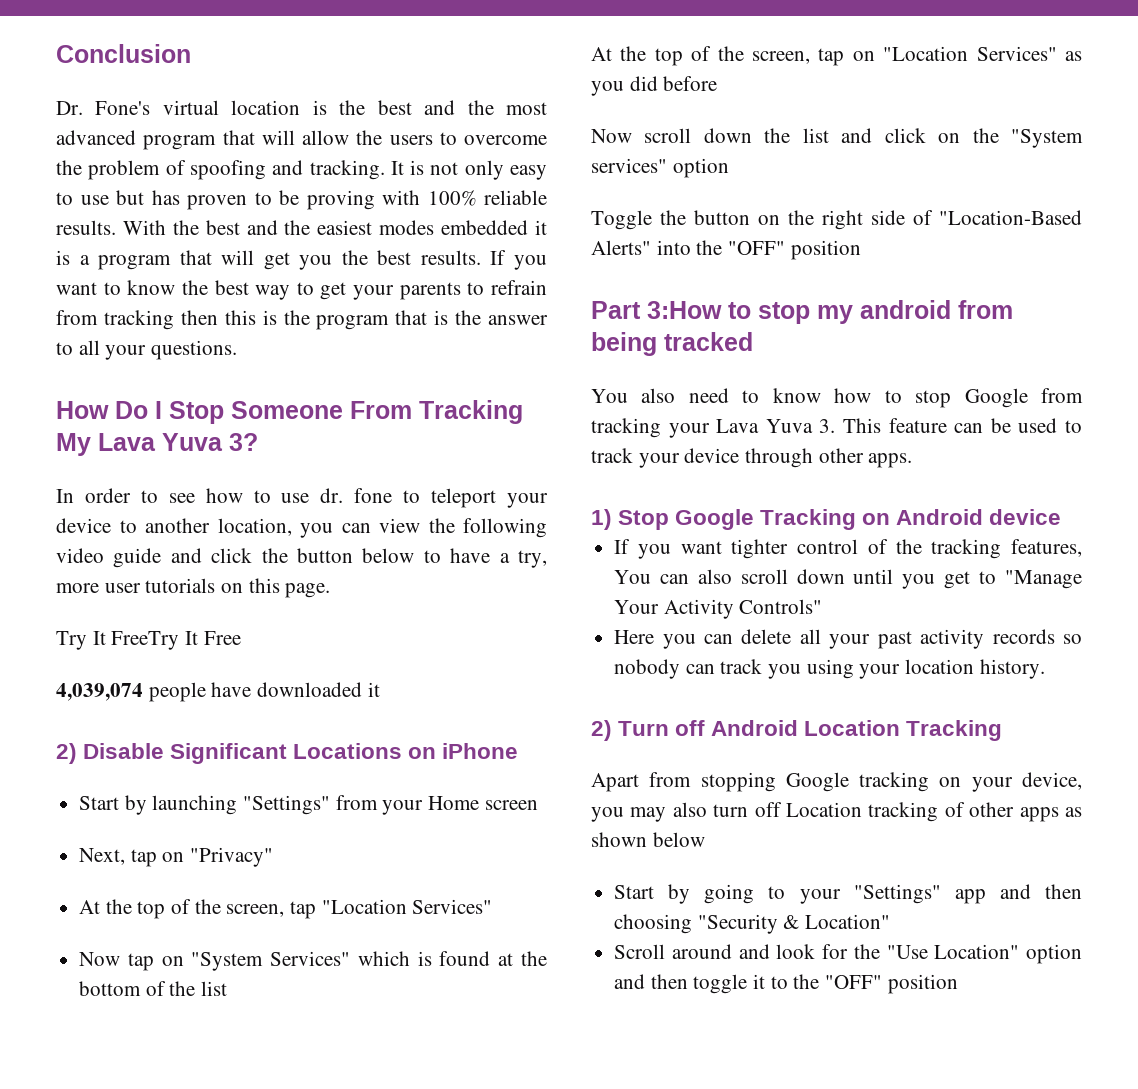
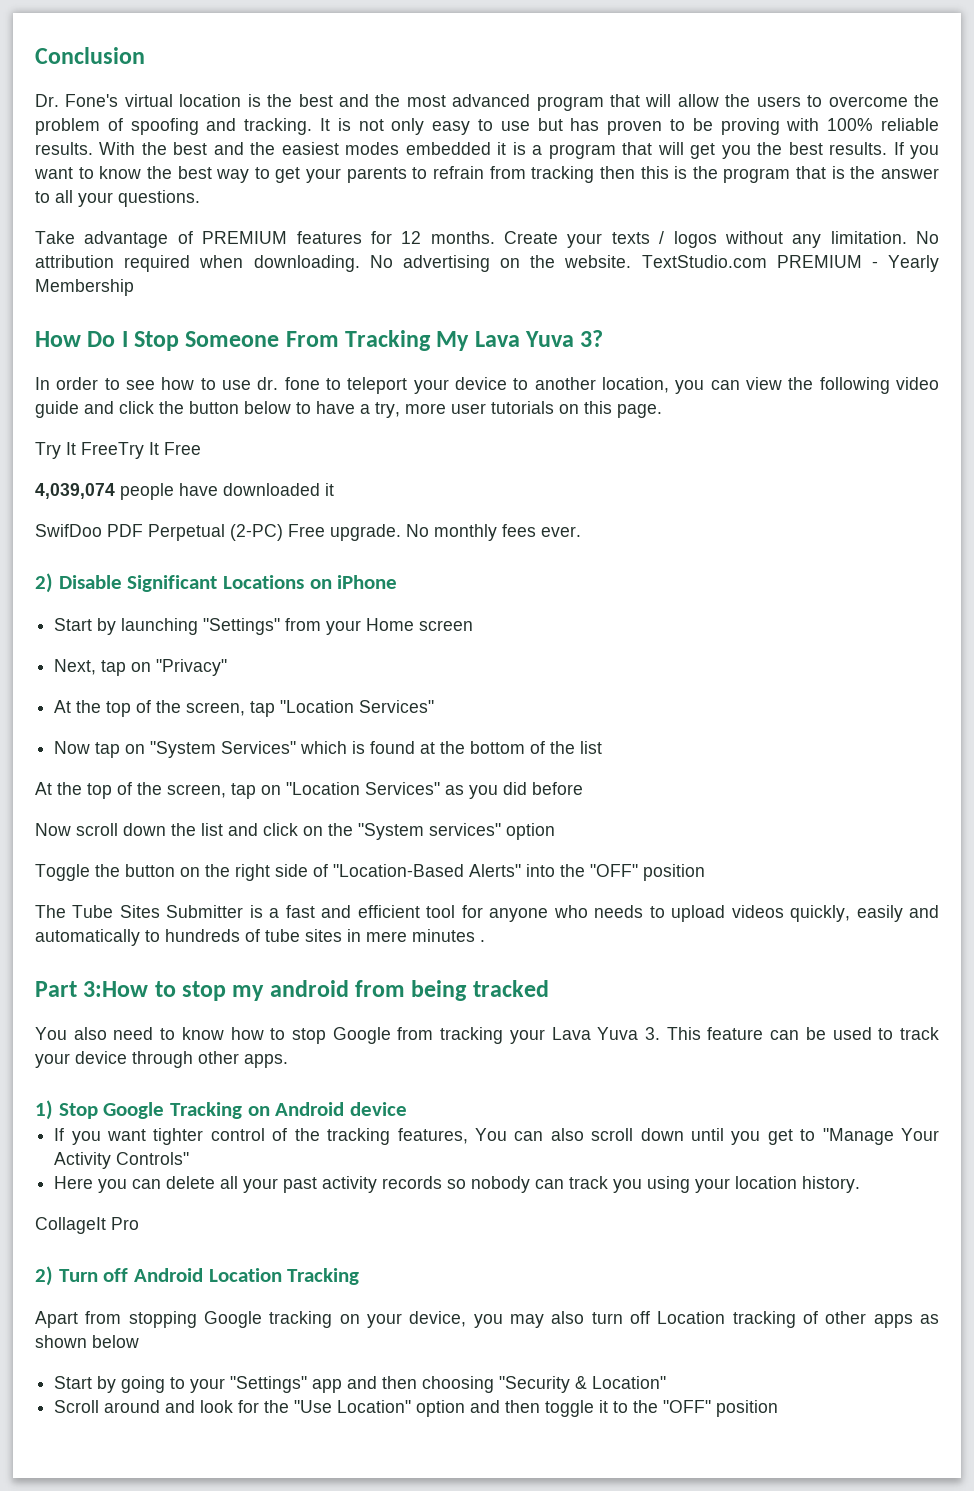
+ Take advantage of PREMIUM features for 12 months. Create your texts / logos without any limitation. No attribution required when downloading. No advertising on the website. TextStudio.com PREMIUM - Yearly Membership
+ SwifDoo PDF Perpetual (2-PC) Free upgrade. No monthly fees ever.
+ The Tube Sites Submitter is a fast and efficient tool for anyone who needs to upload videos quickly, easily and automatically to hundreds of tube sites in mere minutes .
+ CollageIt Pro

